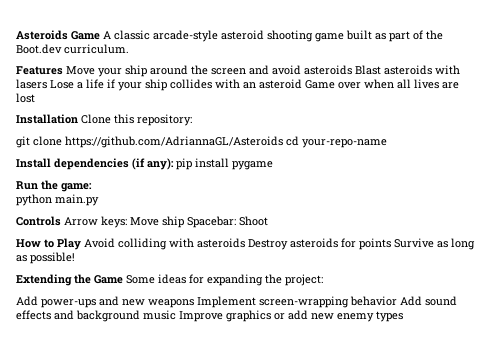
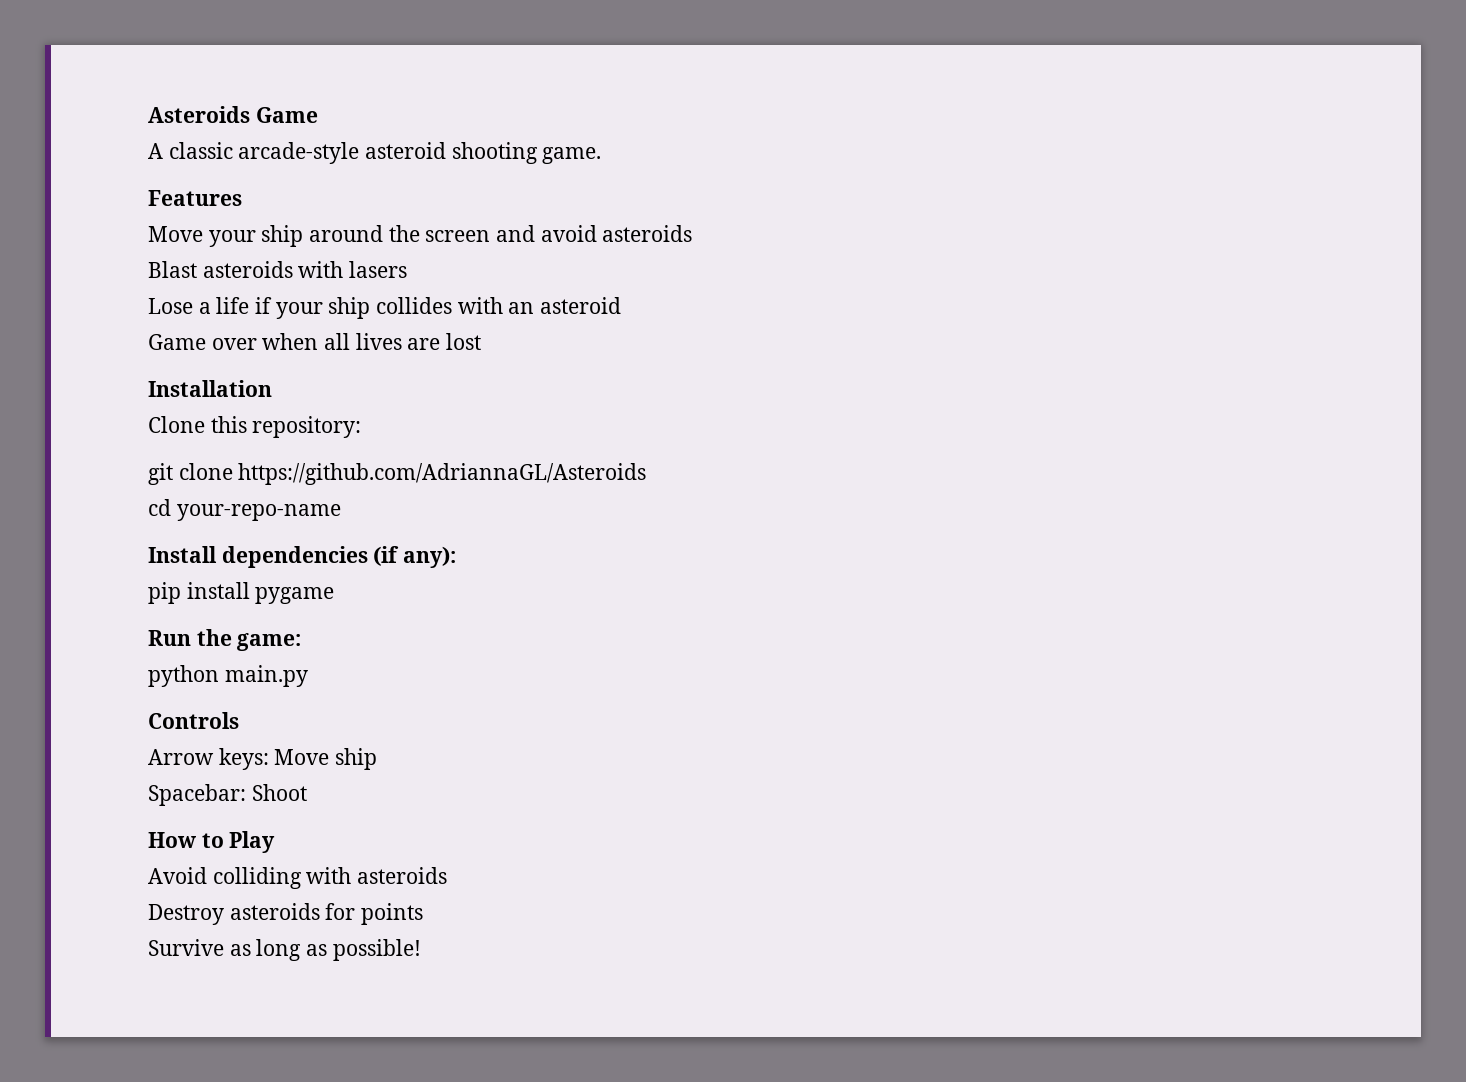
- Asteroids Game A classic arcade-style asteroid shooting game built as part of the Boot.dev curriculum.
+ Asteroids Game
+ A classic arcade-style asteroid shooting game.
- Features Move your ship around the screen and avoid asteroids Blast asteroids with lasers Lose a life if your ship collides with an asteroid Game over when all lives are lost
+ Features
+ Move your ship around the screen and avoid asteroids
+ Blast asteroids with lasers
+ Lose a life if your ship collides with an asteroid
+ Game over when all lives are lost
- Installation Clone this repository:
+ Installation
+ Clone this repository:
- git clone https://github.com/AdriannaGL/Asteroids cd your-repo-name
+ git clone https://github.com/AdriannaGL/Asteroids
+ cd your-repo-name
- Install dependencies (if any): pip install pygame
+ Install dependencies (if any):
+ pip install pygame
- Controls Arrow keys: Move ship Spacebar: Shoot
+ Controls
+ Arrow keys: Move ship
+ Spacebar: Shoot
- How to Play Avoid colliding with asteroids Destroy asteroids for points Survive as long as possible!
+ How to Play
+ Avoid colliding with asteroids
+ Destroy asteroids for points
+ Survive as long as possible!
- Extending the Game Some ideas for expanding the project:
- Add power-ups and new weapons Implement screen-wrapping behavior Add sound effects and background music Improve graphics or add new enemy types

